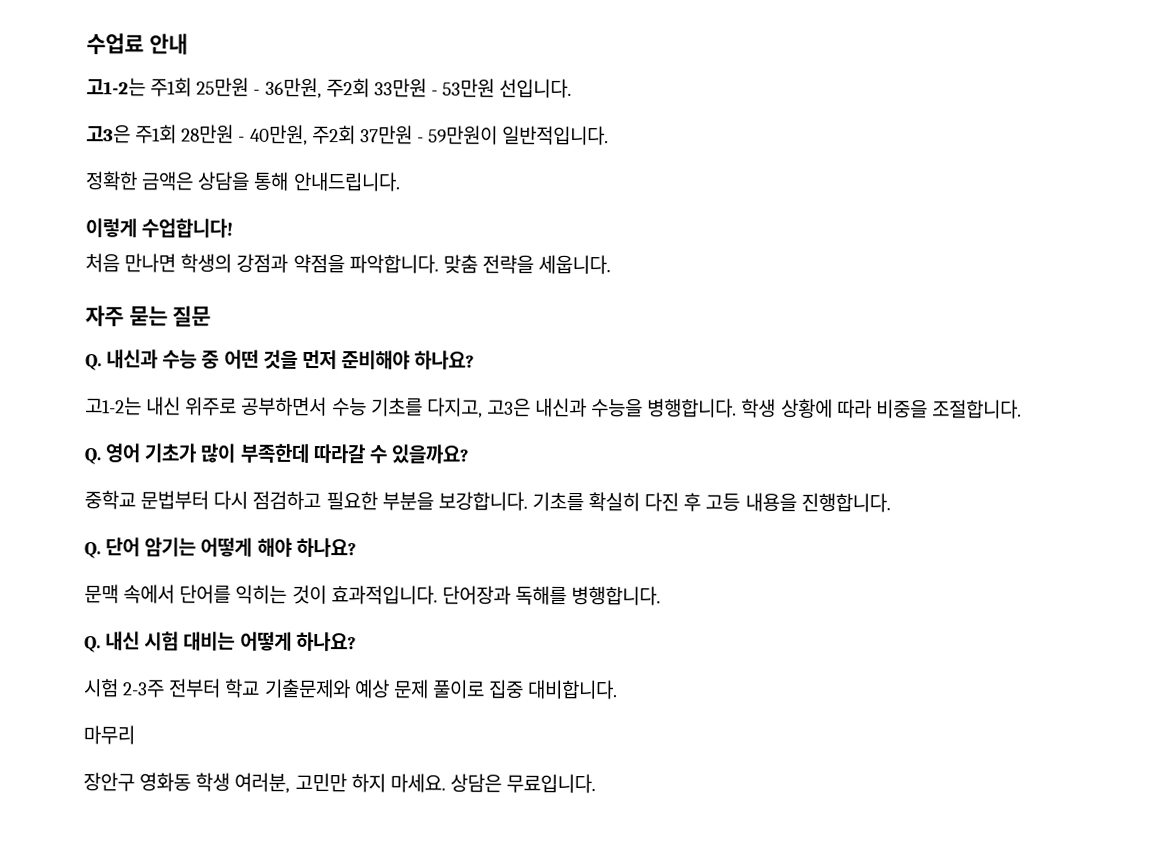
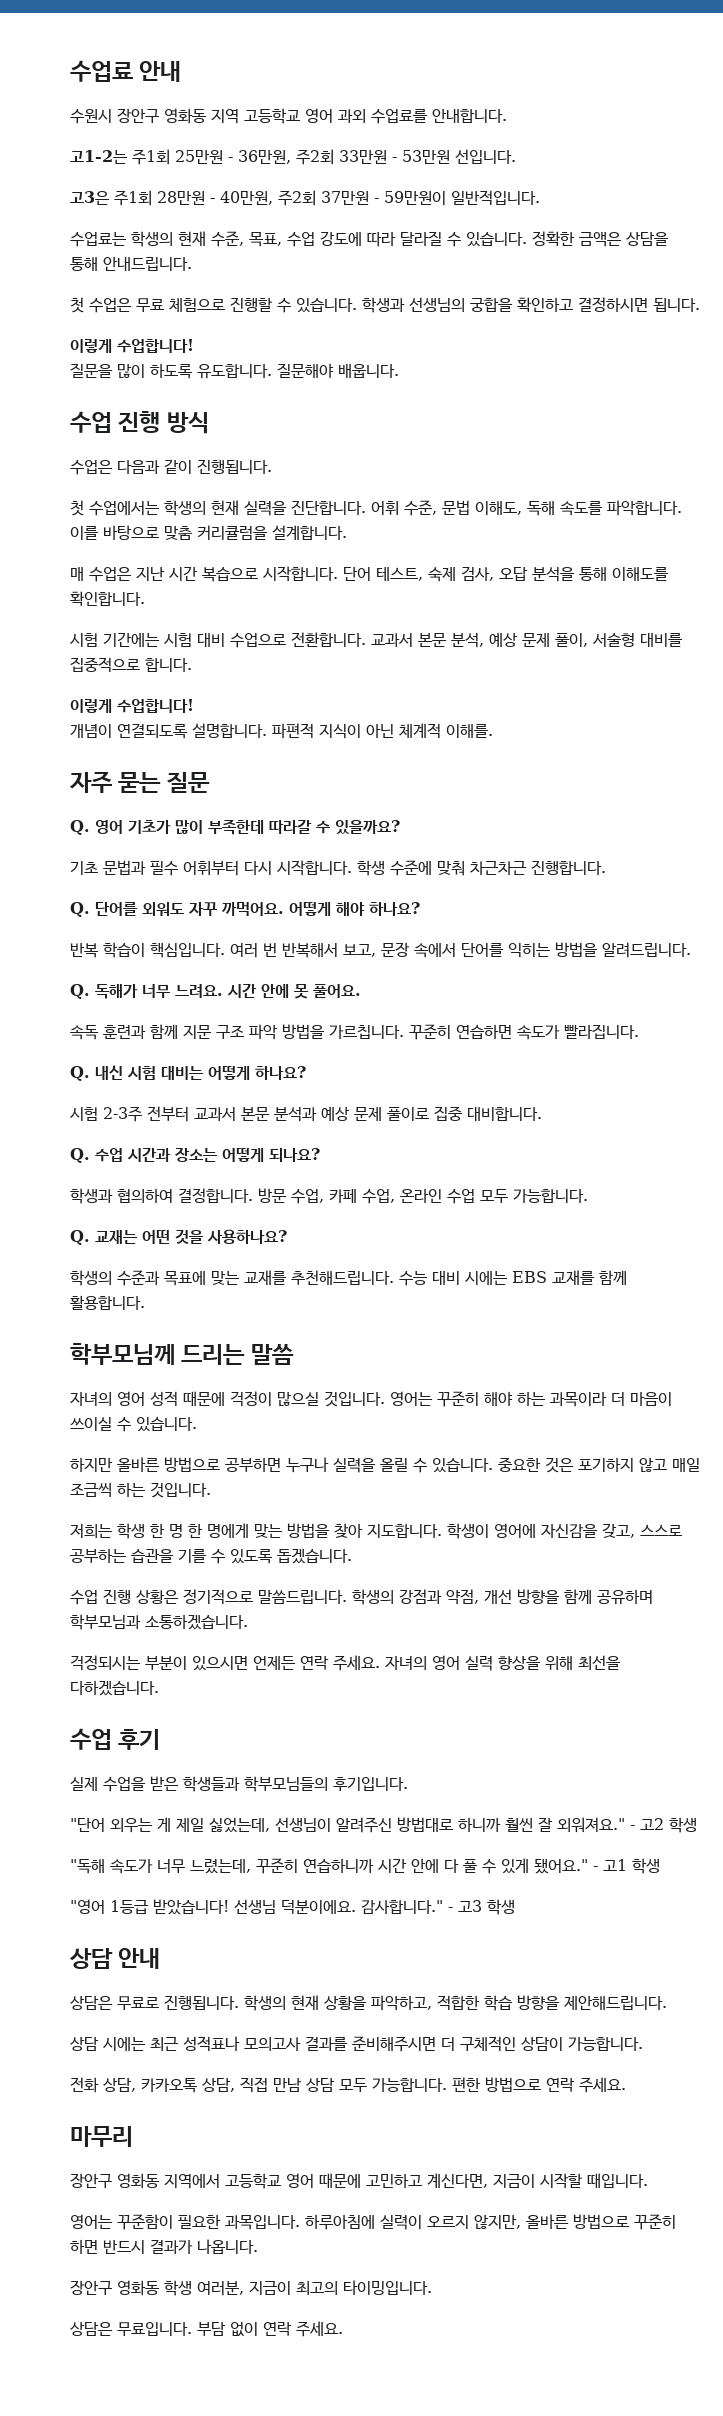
+ 수원시 장안구 영화동 지역 고등학교 영어 과외 수업료를 안내합니다.
+ 수업료는 학생의 현재 수준, 목표, 수업 강도에 따라 달라질 수 있습니다.
+ 첫 수업은 무료 체험으로 진행할 수 있습니다. 학생과 선생님의 궁합을 확인하고 결정하시면 됩니다.
  이렇게 수업합니다!
- 처음 만나면 학생의 강점과 약점을 파악합니다. 맞춤 전략을 세웁니다.
+ 질문을 많이 하도록 유도합니다. 질문해야 배웁니다.
+ 수업 진행 방식
+ 수업은 다음과 같이 진행됩니다.
+ 첫 수업에서는 학생의 현재 실력을 진단합니다. 어휘 수준, 문법 이해도, 독해 속도를 파악합니다. 이를 바탕으로 맞춤 커리큘럼을 설계합니다.
+ 매 수업은 지난 시간 복습으로 시작합니다. 단어 테스트, 숙제 검사, 오답 분석을 통해 이해도를 확인합니다.
+ 시험 기간에는 시험 대비 수업으로 전환합니다. 교과서 본문 분석, 예상 문제 풀이, 서술형 대비를 집중적으로 합니다.
+ 이렇게 수업합니다!
+ 개념이 연결되도록 설명합니다. 파편적 지식이 아닌 체계적 이해를.
  자주 묻는 질문
- Q. 내신과 수능 중 어떤 것을 먼저 준비해야 하나요?
- 고1-2는 내신 위주로 공부하면서 수능 기초를 다지고, 고3은 내신과 수능을 병행합니다. 학생 상황에 따라 비중을 조절합니다.
- 중학교 문법부터 다시 점검하고 필요한 부분을 보강합니다. 기초를 확실히 다진 후 고등 내용을 진행합니다.
- Q. 단어 암기는 어떻게 해야 하나요?
- 문맥 속에서 단어를 익히는 것이 효과적입니다. 단어장과 독해를 병행합니다.
+ 기초 문법과 필수 어휘부터 다시 시작합니다. 학생 수준에 맞춰 차근차근 진행합니다.
+ Q. 단어를 외워도 자꾸 까먹어요. 어떻게 해야 하나요?
+ 반복 학습이 핵심입니다. 여러 번 반복해서 보고, 문장 속에서 단어를 익히는 방법을 알려드립니다.
+ Q. 독해가 너무 느려요. 시간 안에 못 풀어요.
+ 속독 훈련과 함께 지문 구조 파악 방법을 가르칩니다. 꾸준히 연습하면 속도가 빨라집니다.
- 시험 2-3주 전부터 학교 기출문제와 예상 문제 풀이로 집중 대비합니다.
+ 시험 2-3주 전부터 교과서 본문 분석과 예상 문제 풀이로 집중 대비합니다.
+ Q. 수업 시간과 장소는 어떻게 되나요?
+ 학생과 협의하여 결정합니다. 방문 수업, 카페 수업, 온라인 수업 모두 가능합니다.
+ Q. 교재는 어떤 것을 사용하나요?
+ 학생의 수준과 목표에 맞는 교재를 추천해드립니다. 수능 대비 시에는 EBS 교재를 함께 활용합니다.
+ 학부모님께 드리는 말씀
+ 자녀의 영어 성적 때문에 걱정이 많으실 것입니다. 영어는 꾸준히 해야 하는 과목이라 더 마음이 쓰이실 수 있습니다.
+ 하지만 올바른 방법으로 공부하면 누구나 실력을 올릴 수 있습니다. 중요한 것은 포기하지 않고 매일 조금씩 하는 것입니다.
+ 저희는 학생 한 명 한 명에게 맞는 방법을 찾아 지도합니다. 학생이 영어에 자신감을 갖고, 스스로 공부하는 습관을 기를 수 있도록 돕겠습니다.
+ 수업 진행 상황은 정기적으로 말씀드립니다. 학생의 강점과 약점, 개선 방향을 함께 공유하며 학부모님과 소통하겠습니다.
+ 걱정되시는 부분이 있으시면 언제든 연락 주세요. 자녀의 영어 실력 향상을 위해 최선을 다하겠습니다.
+ 수업 후기
+ 실제 수업을 받은 학생들과 학부모님들의 후기입니다.
+ "단어 외우는 게 제일 싫었는데, 선생님이 알려주신 방법대로 하니까 훨씬 잘 외워져요." - 고2 학생
+ "독해 속도가 너무 느렸는데, 꾸준히 연습하니까 시간 안에 다 풀 수 있게 됐어요." - 고1 학생
+ "영어 1등급 받았습니다! 선생님 덕분이에요. 감사합니다." - 고3 학생
+ 상담 안내
+ 상담은 무료로 진행됩니다. 학생의 현재 상황을 파악하고, 적합한 학습 방향을 제안해드립니다.
+ 상담 시에는 최근 성적표나 모의고사 결과를 준비해주시면 더 구체적인 상담이 가능합니다.
+ 전화 상담, 카카오톡 상담, 직접 만남 상담 모두 가능합니다. 편한 방법으로 연락 주세요.
  마무리
- 장안구 영화동 학생 여러분, 고민만 하지 마세요. 상담은 무료입니다.
+ 장안구 영화동 지역에서 고등학교 영어 때문에 고민하고 계신다면, 지금이 시작할 때입니다.
+ 영어는 꾸준함이 필요한 과목입니다. 하루아침에 실력이 오르지 않지만, 올바른 방법으로 꾸준히 하면 반드시 결과가 나옵니다.
+ 장안구 영화동 학생 여러분, 지금이 최고의 타이밍입니다.
+ 상담은 무료입니다. 부담 없이 연락 주세요.

